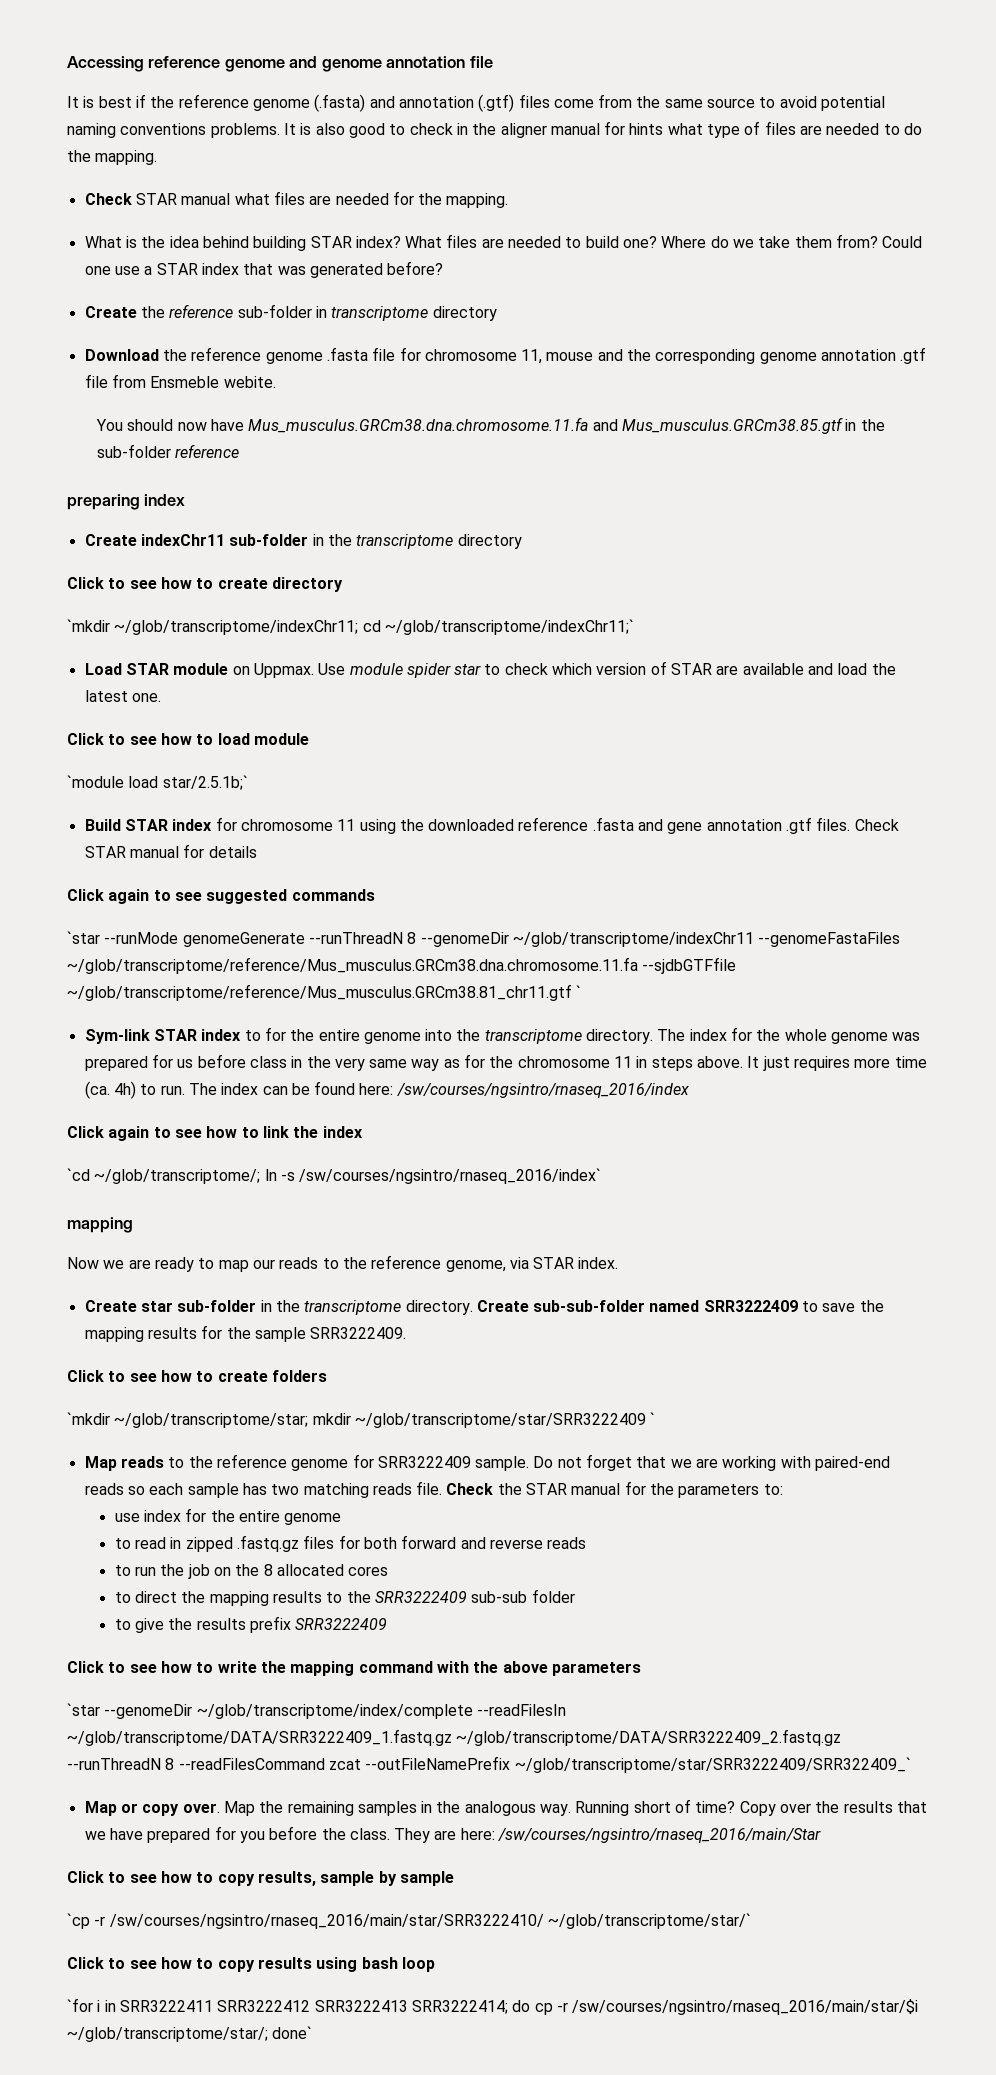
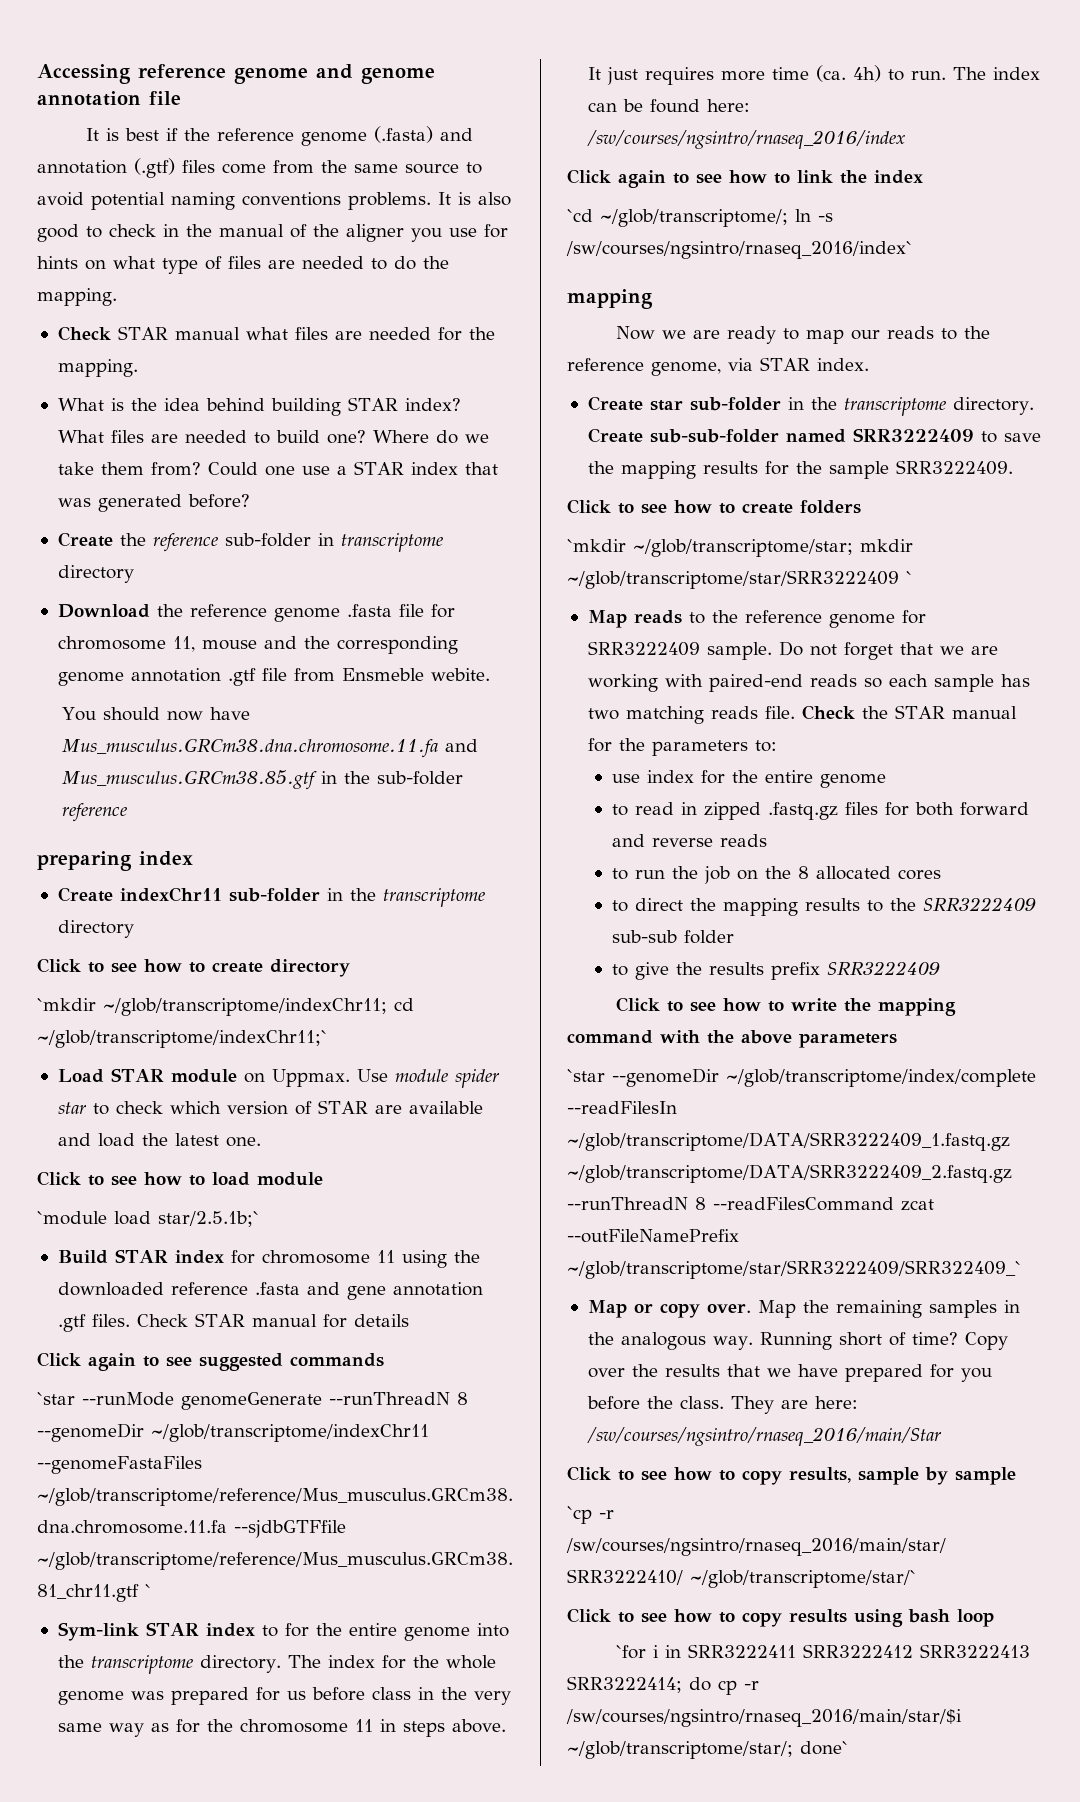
- It is also good to check in the aligner manual for hints what type of files are needed to do the mapping.
+ It is also good to check in the manual of the aligner you use for hints on what type of files are needed to do the mapping.

